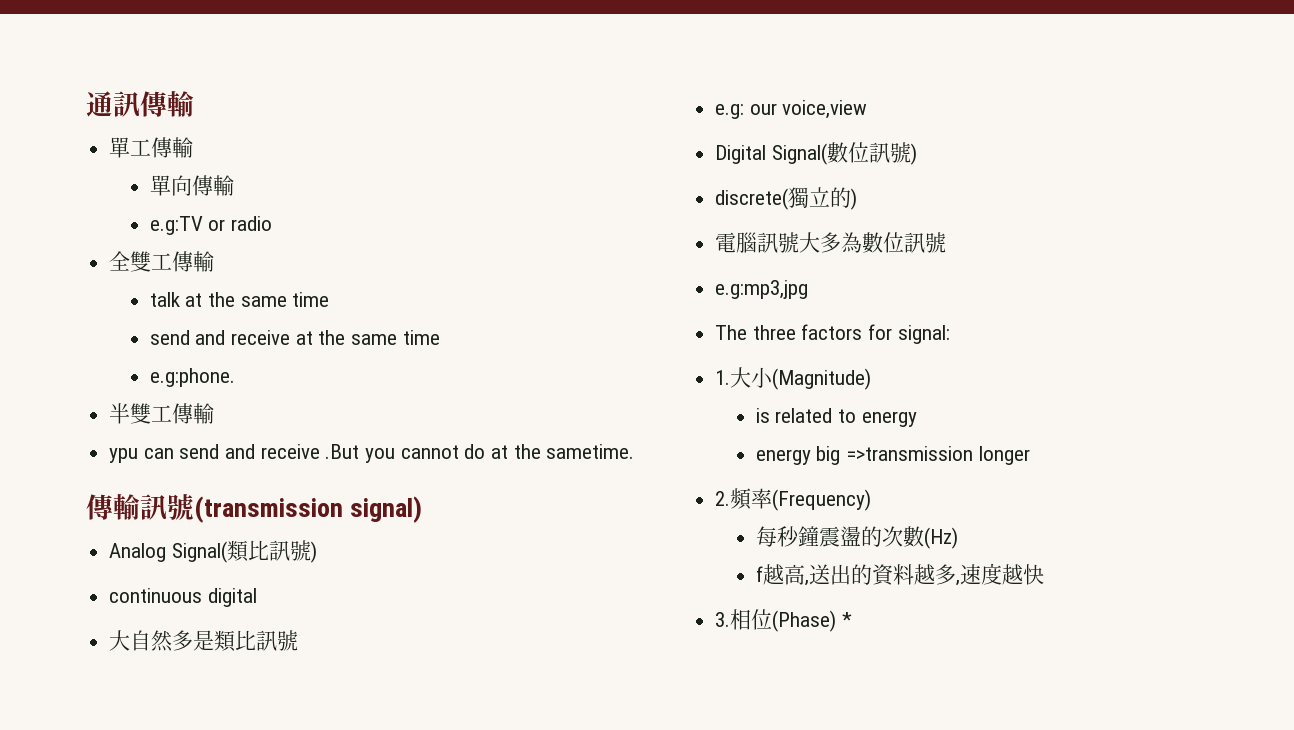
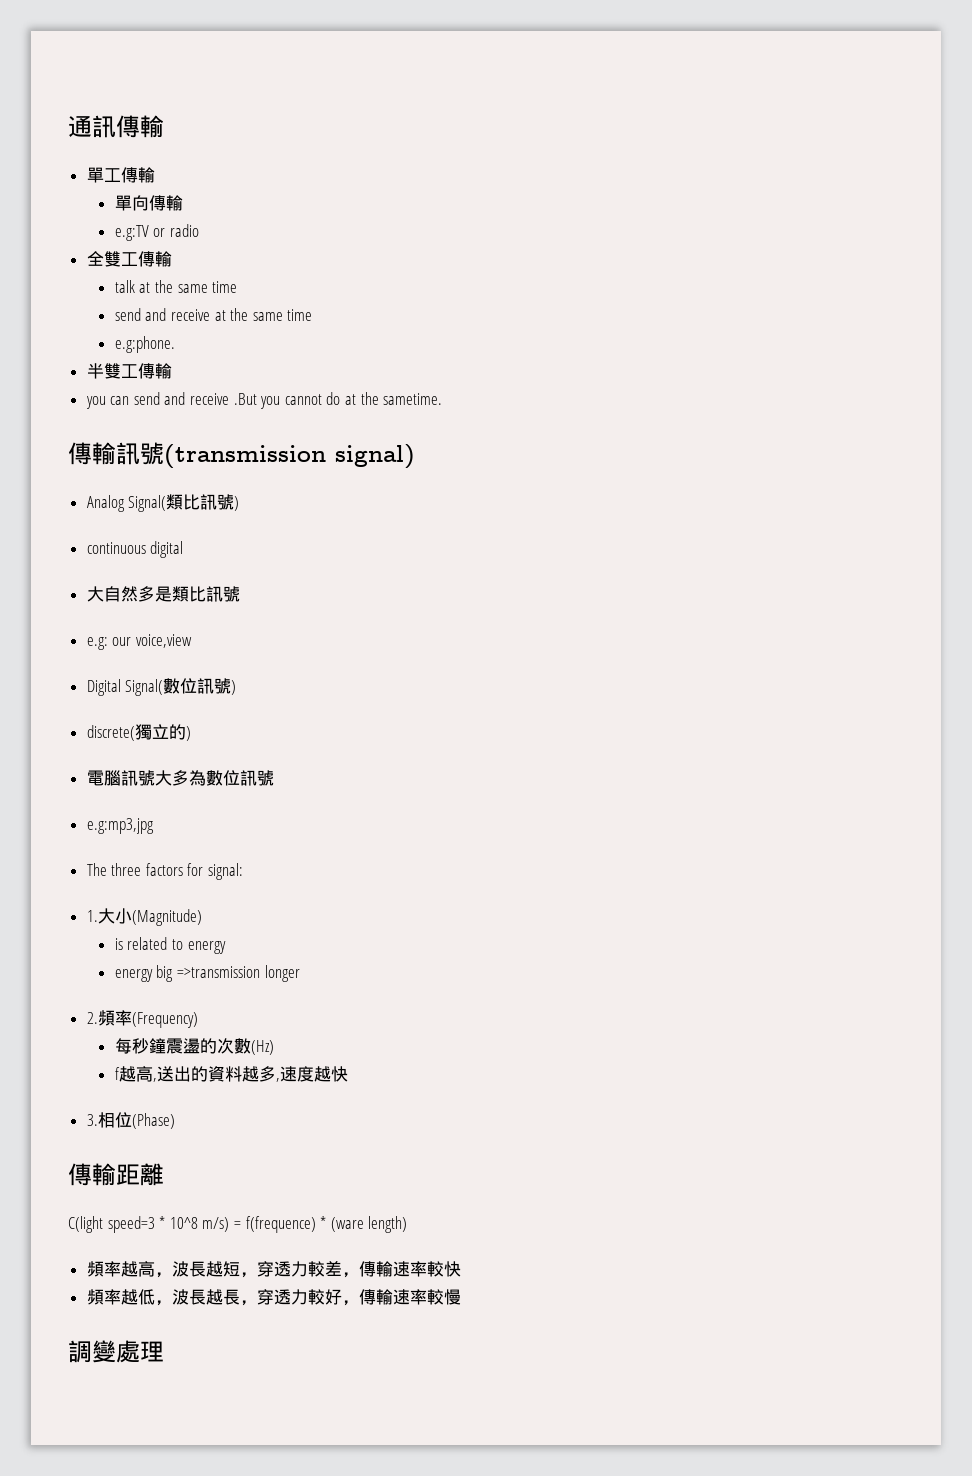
- ypu can send and receive .But you cannot do at the sametime.
+ you can send and receive .But you cannot do at the sametime.
- 3.相位(Phase) *
+ 3.相位(Phase)
+ 傳輸距離
+ C(light speed=3 * 10^8 m/s) = f(frequence) * (ware length)
+ 頻率越高，波長越短，穿透力較差，傳輸速率較快
+ 頻率越低，波長越長，穿透力較好，傳輸速率較慢
+ 調變處理

